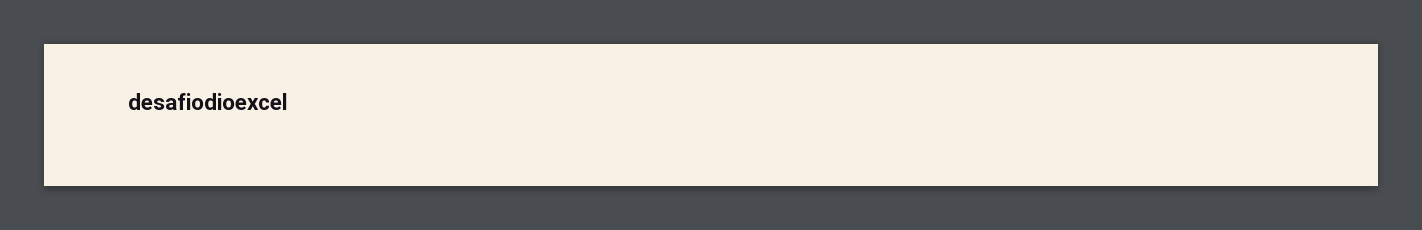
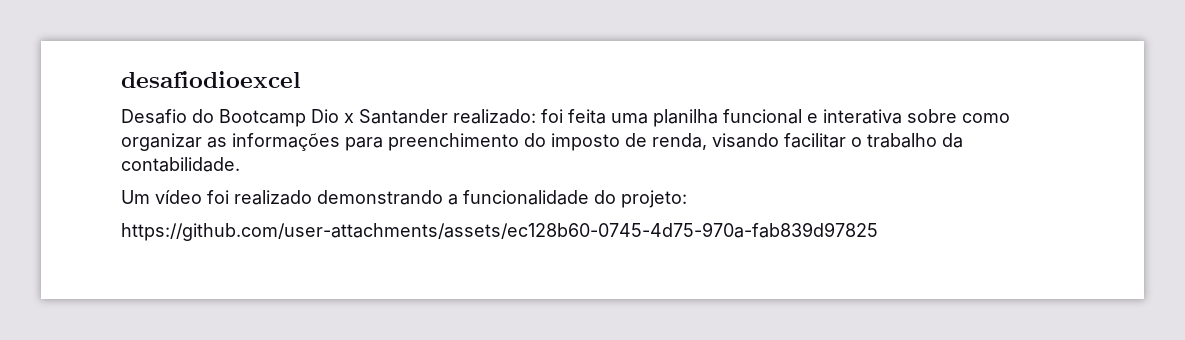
+ Desafio do Bootcamp Dio x Santander realizado: foi feita uma planilha funcional e interativa sobre como organizar as informações para preenchimento do imposto de renda, visando facilitar o trabalho da contabilidade.
+ Um vídeo foi realizado demonstrando a funcionalidade do projeto:
+ https://github.com/user-attachments/assets/ec128b60-0745-4d75-970a-fab839d97825

